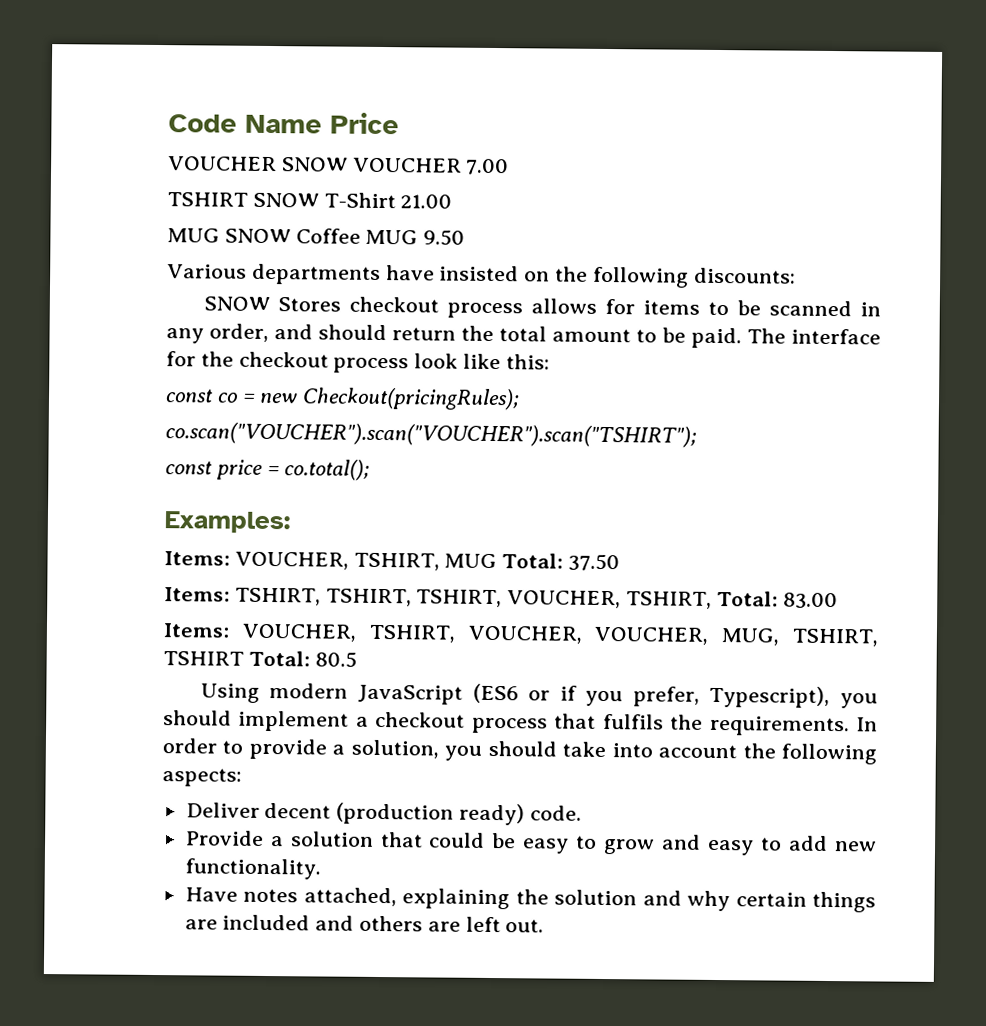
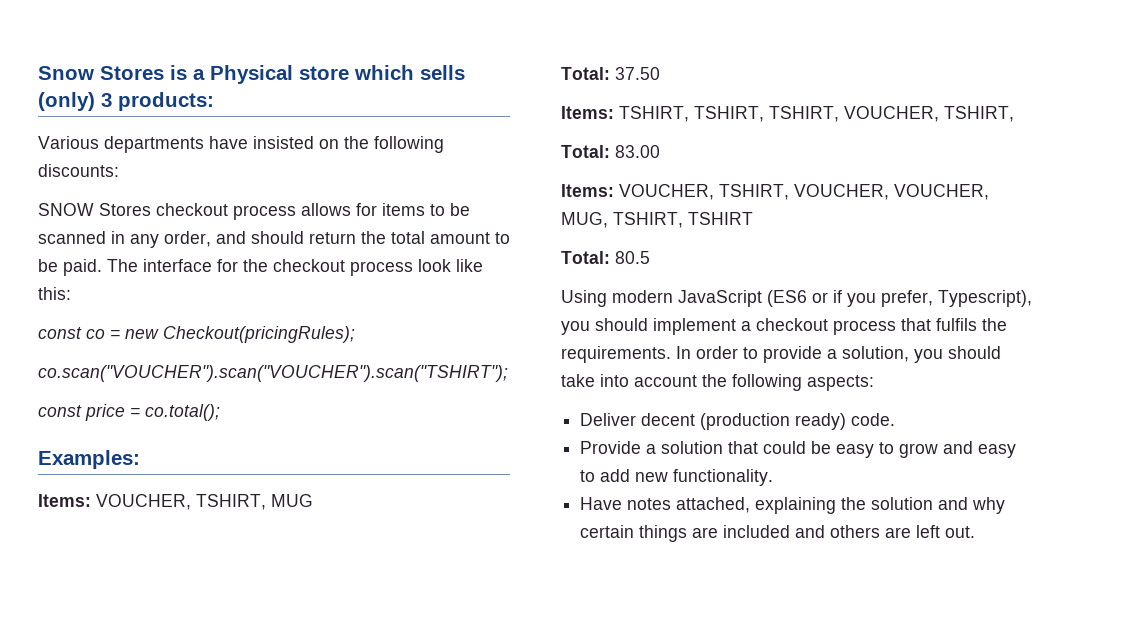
- Code Name Price
- VOUCHER SNOW VOUCHER 7.00
- TSHIRT SNOW T-Shirt 21.00
- MUG SNOW Coffee MUG 9.50
+ Snow Stores is a Physical store which sells (only) 3 products:
- Items: VOUCHER, TSHIRT, MUG Total: 37.50
+ Items: VOUCHER, TSHIRT, MUG
+ Total: 37.50
- Items: TSHIRT, TSHIRT, TSHIRT, VOUCHER, TSHIRT, Total: 83.00
+ Items: TSHIRT, TSHIRT, TSHIRT, VOUCHER, TSHIRT,
+ Total: 83.00
- Items: VOUCHER, TSHIRT, VOUCHER, VOUCHER, MUG, TSHIRT, TSHIRT Total: 80.5
+ Items: VOUCHER, TSHIRT, VOUCHER, VOUCHER, MUG, TSHIRT, TSHIRT
+ Total: 80.5

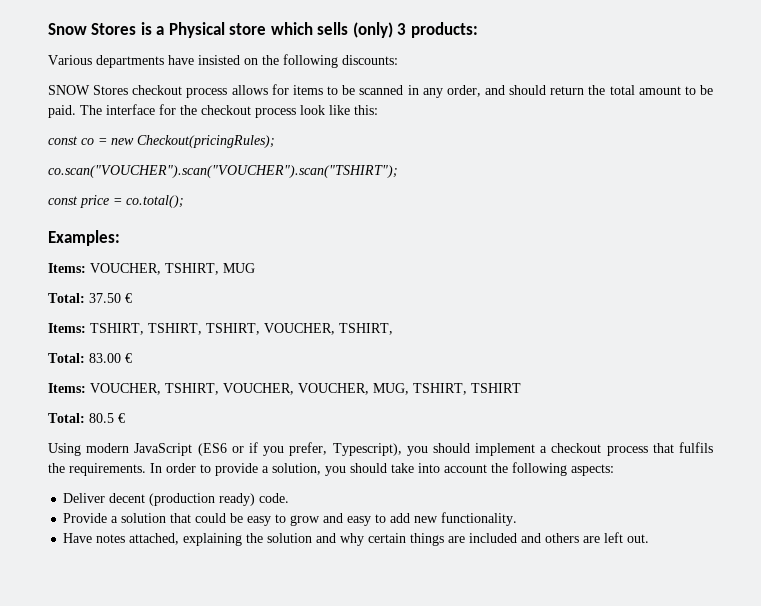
- Total: 37.50
+ Total: 37.50 €
- Total: 83.00
+ Total: 83.00 €
- Total: 80.5
+ Total: 80.5 €

